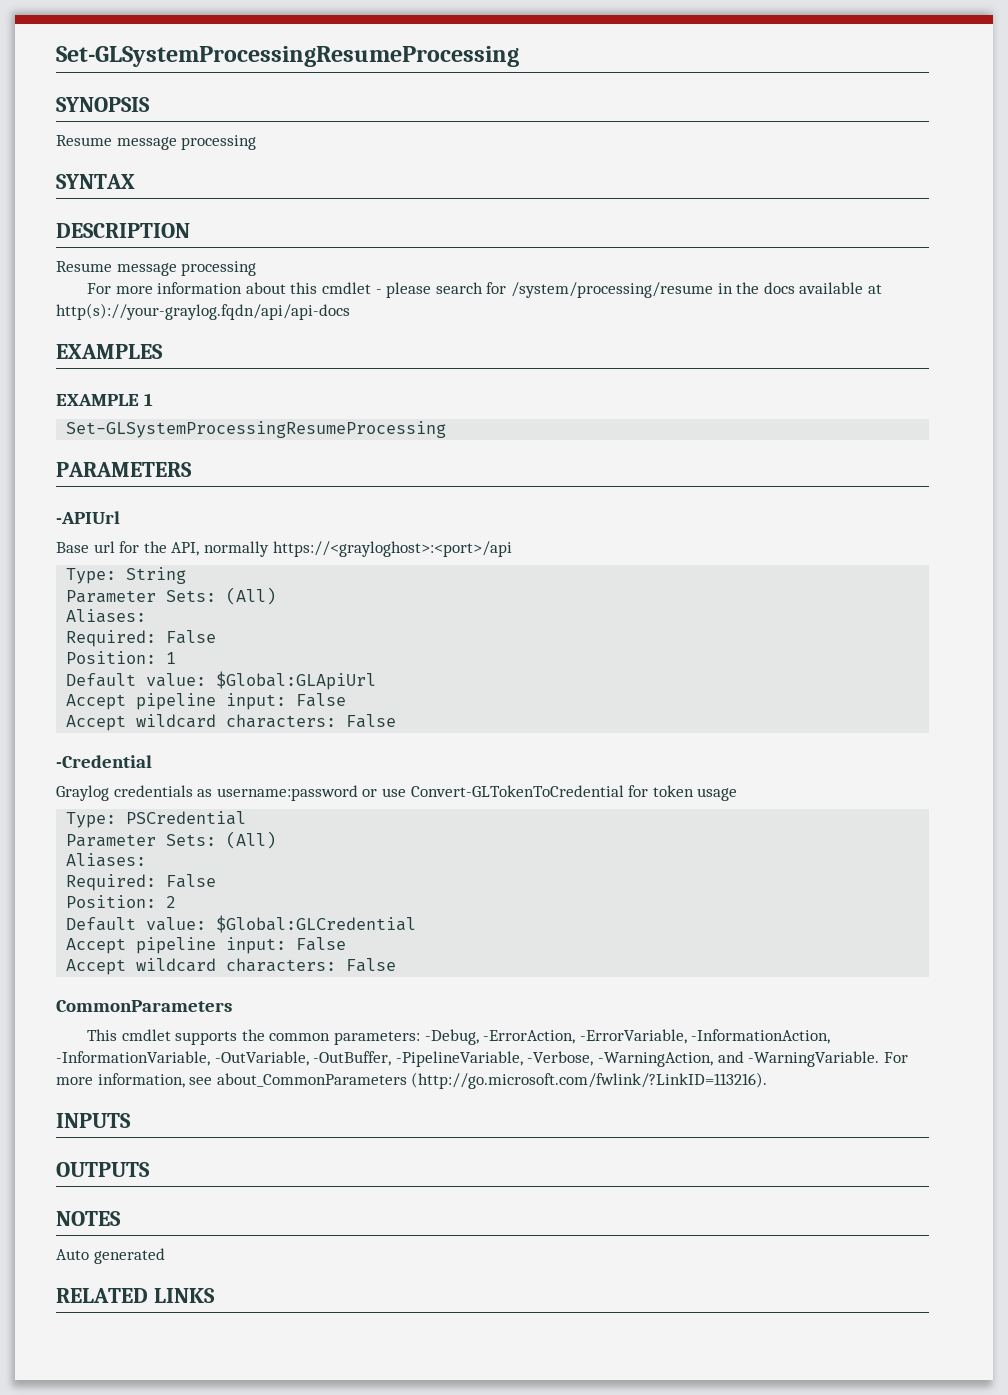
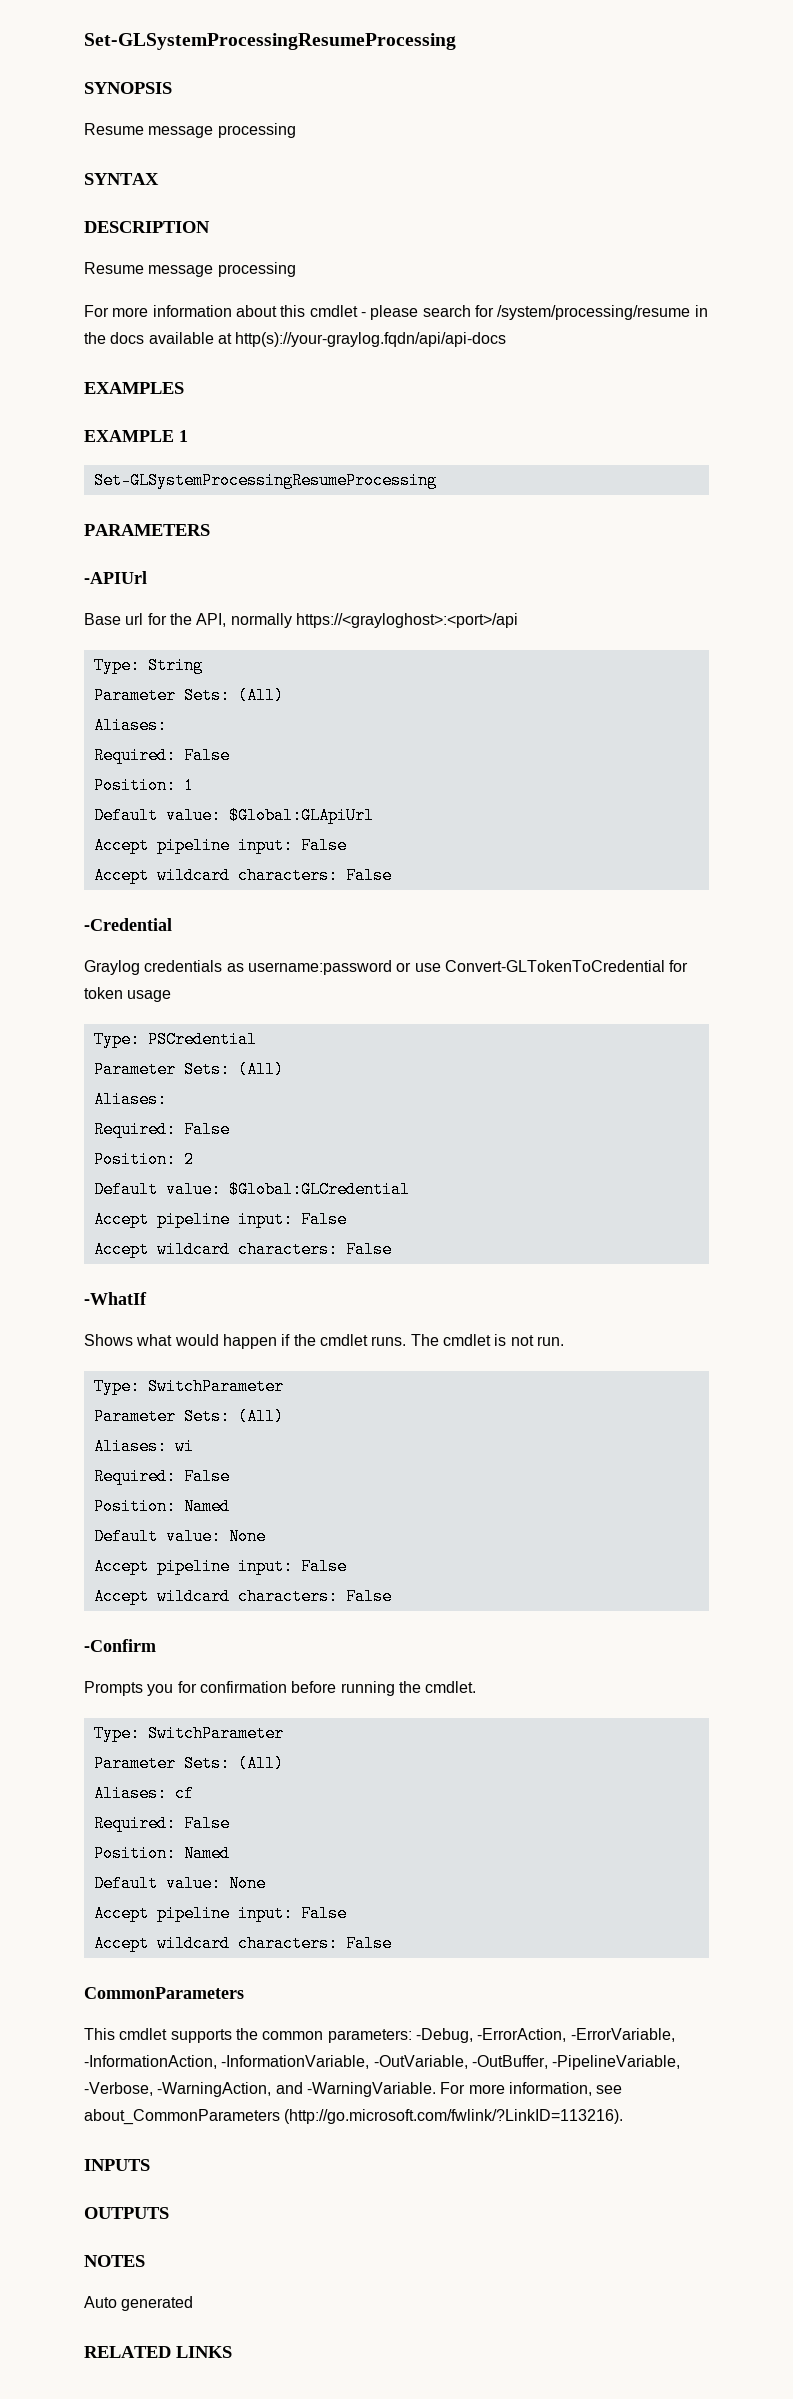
+ -WhatIf
+ Shows what would happen if the cmdlet runs. The cmdlet is not run.
+ Type: SwitchParameter
+ Parameter Sets: (All)
+ Aliases: wi
+ Required: False
+ Position: Named
+ Default value: None
+ Accept pipeline input: False
+ Accept wildcard characters: False
+ -Confirm
+ Prompts you for confirmation before running the cmdlet.
+ Type: SwitchParameter
+ Parameter Sets: (All)
+ Aliases: cf
+ Required: False
+ Position: Named
+ Default value: None
+ Accept pipeline input: False
+ Accept wildcard characters: False

